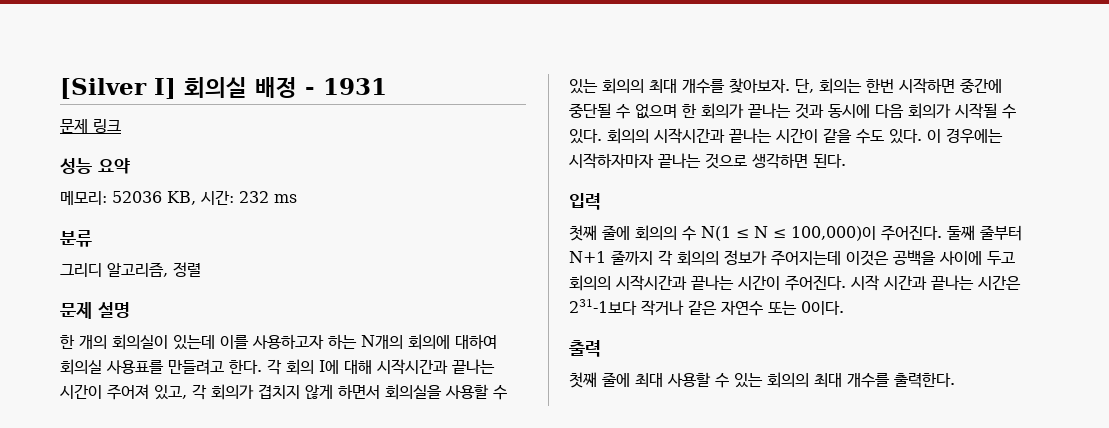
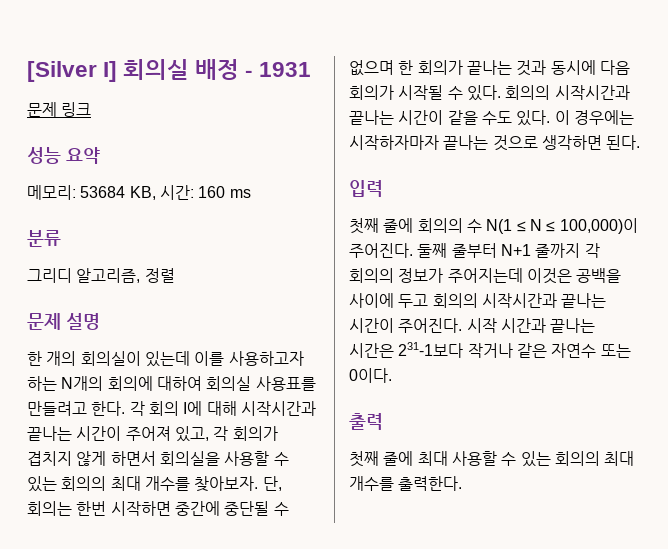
- 메모리: 52036 KB, 시간: 232 ms
+ 메모리: 53684 KB, 시간: 160 ms

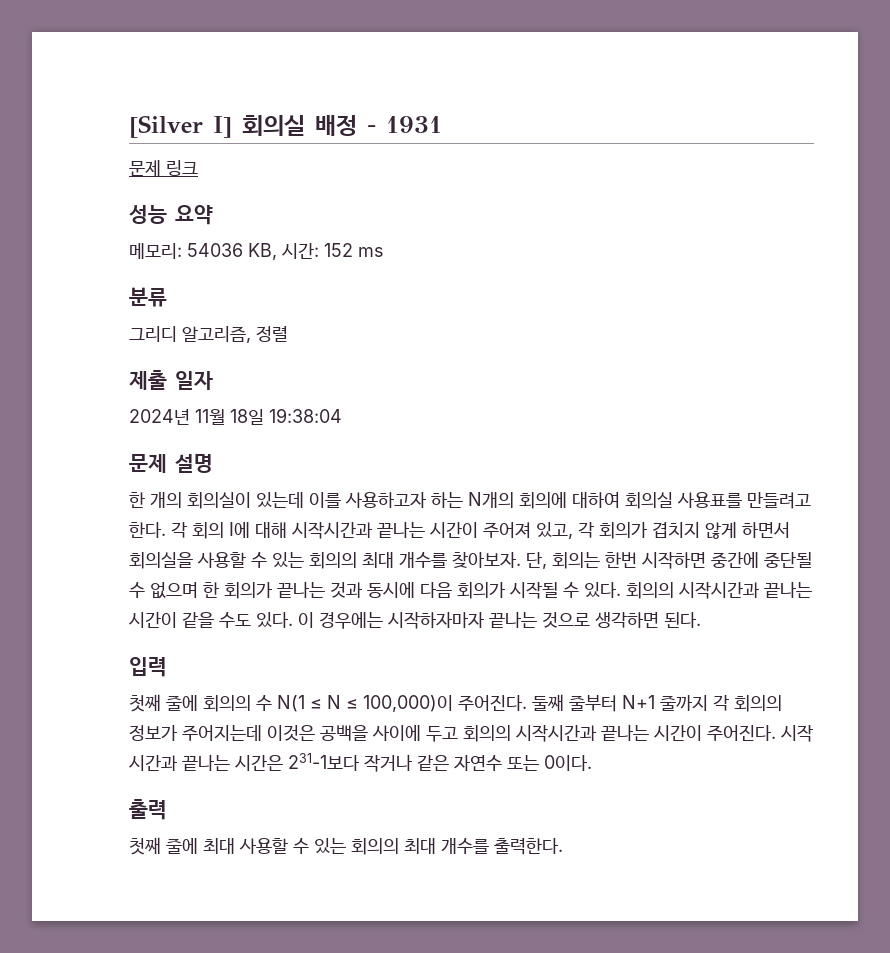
- 메모리: 53684 KB, 시간: 160 ms
+ 메모리: 54036 KB, 시간: 152 ms
+ 제출 일자
+ 2024년 11월 18일 19:38:04

